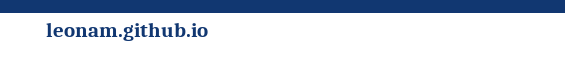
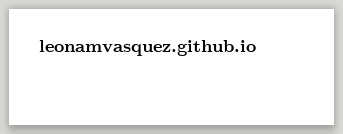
- leonam.github.io
+ leonamvasquez.github.io

